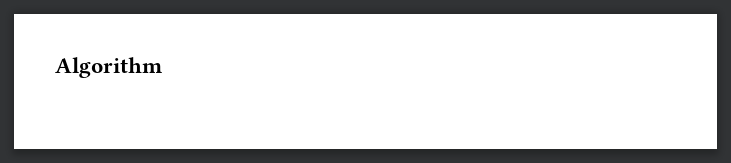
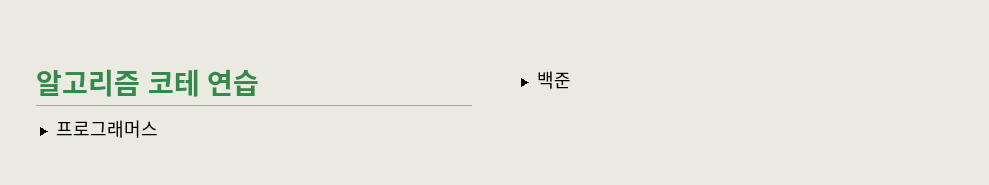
- Algorithm
+ 알고리즘 코테 연습
+ 프로그래머스
+ 백준

